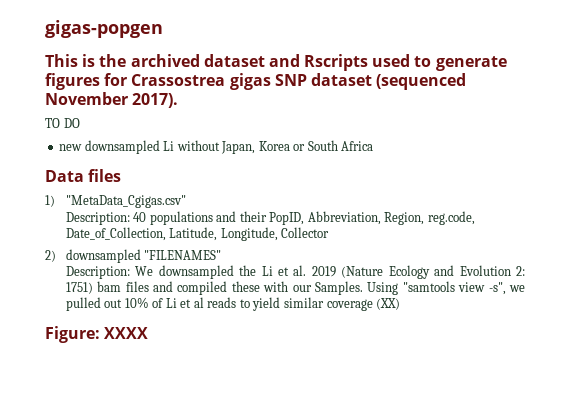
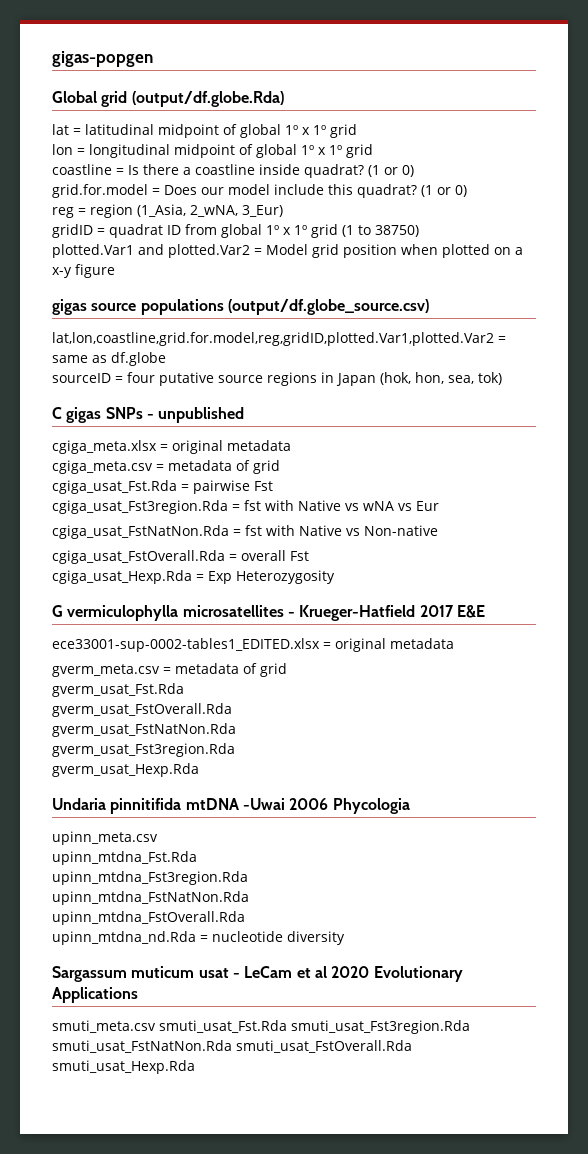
- This is the archived dataset and Rscripts used to generate figures for Crassostrea gigas SNP dataset (sequenced November 2017).
- TO DO
- new downsampled Li without Japan, Korea or South Africa
- Data files
- 1) "MetaData_Cgigas.csv"
- Description: 40 populations and their PopID, Abbreviation, Region, reg.code, Date_of_Collection, Latitude, Longitude, Collector
- 2) downsampled "FILENAMES"
- Description: We downsampled the Li et al. 2019 (Nature Ecology and Evolution 2: 1751) bam files and compiled these with our Samples. Using "samtools view -s", we pulled out 10% of Li et al reads to yield similar coverage (XX)
- Figure: XXXX
+ Global grid (output/df.globe.Rda)
+ lat = latitudinal midpoint of global 1º x 1º grid
+ lon = longitudinal midpoint of global 1º x 1º grid
+ coastline = Is there a coastline inside quadrat? (1 or 0)
+ grid.for.model = Does our model include this quadrat? (1 or 0)
+ reg = region (1_Asia, 2_wNA, 3_Eur)
+ gridID = quadrat ID from global 1º x 1º grid (1 to 38750)
+ plotted.Var1 and plotted.Var2 = Model grid position when plotted on a x-y figure
+ gigas source populations (output/df.globe_source.csv)
+ lat,lon,coastline,grid.for.model,reg,gridID,plotted.Var1,plotted.Var2 = same as df.globe
+ sourceID = four putative source regions in Japan (hok, hon, sea, tok)
+ C gigas SNPs - unpublished
+ cgiga_meta.xlsx = original metadata
+ cgiga_meta.csv = metadata of grid
+ cgiga_usat_Fst.Rda = pairwise Fst
+ cgiga_usat_Fst3region.Rda = fst with Native vs wNA vs Eur
+ cgiga_usat_FstNatNon.Rda = fst with Native vs Non-native
+ cgiga_usat_FstOverall.Rda = overall Fst
+ cgiga_usat_Hexp.Rda = Exp Heterozygosity
+ G vermiculophylla microsatellites - Krueger-Hatfield 2017 E&E
+ ece33001-sup-0002-tables1_EDITED.xlsx = original metadata
+ gverm_meta.csv = metadata of grid
+ gverm_usat_Fst.Rda
+ gverm_usat_FstOverall.Rda
+ gverm_usat_FstNatNon.Rda
+ gverm_usat_Fst3region.Rda
+ gverm_usat_Hexp.Rda
+ Undaria pinnitifida mtDNA -Uwai 2006 Phycologia
+ upinn_meta.csv
+ upinn_mtdna_Fst.Rda
+ upinn_mtdna_Fst3region.Rda
+ upinn_mtdna_FstNatNon.Rda
+ upinn_mtdna_FstOverall.Rda
+ upinn_mtdna_nd.Rda = nucleotide diversity
+ Sargassum muticum usat - LeCam et al 2020 Evolutionary Applications
+ smuti_meta.csv smuti_usat_Fst.Rda smuti_usat_Fst3region.Rda smuti_usat_FstNatNon.Rda smuti_usat_FstOverall.Rda smuti_usat_Hexp.Rda

